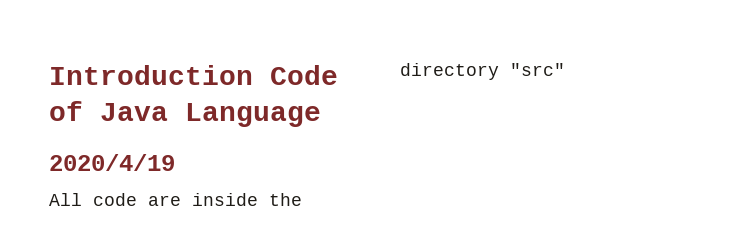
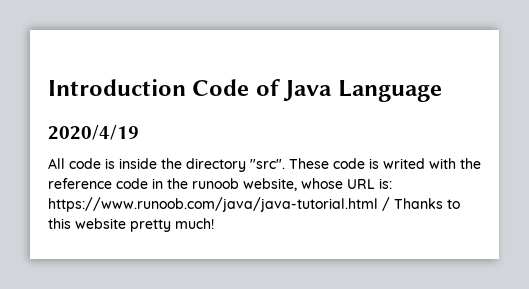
- All code are inside the directory "src"
+ All code is inside the directory "src". These code is writed with the reference code in the runoob website, whose URL is: https://www.runoob.com/java/java-tutorial.html / Thanks to this website pretty much!

